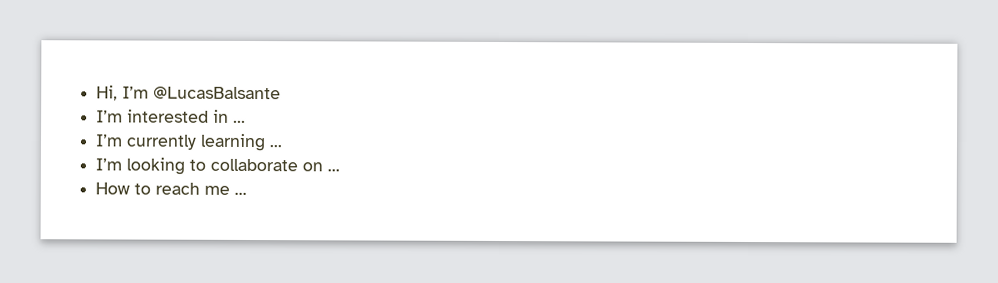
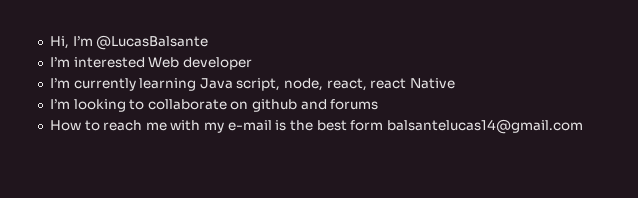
- I’m interested in ...
+ I’m interested Web developer
- I’m currently learning ...
+ I’m currently learning Java script, node, react, react Native
- I’m looking to collaborate on ...
+ I’m looking to collaborate on github and forums
- How to reach me ...
+ How to reach me with my e-mail is the best form balsantelucas14@gmail.com

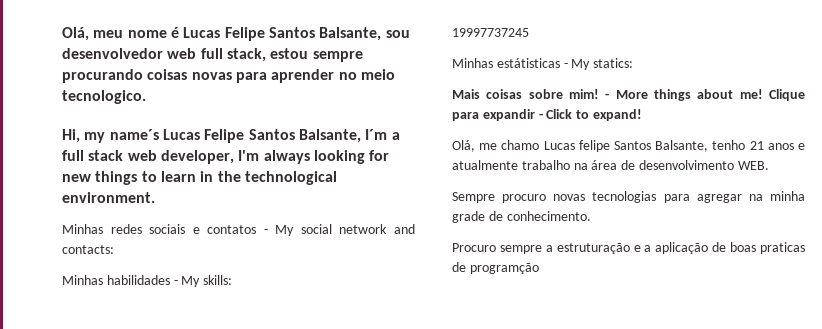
- Hi, I’m @LucasBalsante
- I’m interested Web developer
- I’m currently learning Java script, node, react, react Native
- I’m looking to collaborate on github and forums
- How to reach me with my e-mail is the best form balsantelucas14@gmail.com
+ Olá, meu nome é Lucas Felipe Santos Balsante, sou desenvolvedor web full stack, estou sempre procurando coisas novas para aprender no meio tecnologico.
+ Hi, my name´s Lucas Felipe Santos Balsante, I´m a full stack web developer, I'm always looking for new things to learn in the technological environment.
+ Minhas redes sociais e contatos - My social network and contacts:
+ Minhas habilidades - My skills:
+ 19997737245
+ Minhas estátisticas - My statics:
+ Mais coisas sobre mim! - More things about me! Clique para expandir - Click to expand!
+ Olá, me chamo Lucas felipe Santos Balsante, tenho 21 anos e atualmente trabalho na área de desenvolvimento WEB.
+ Sempre procuro novas tecnologias para agregar na minha grade de conhecimento.
+ Procuro sempre a estruturação e a aplicação de boas praticas de programção

